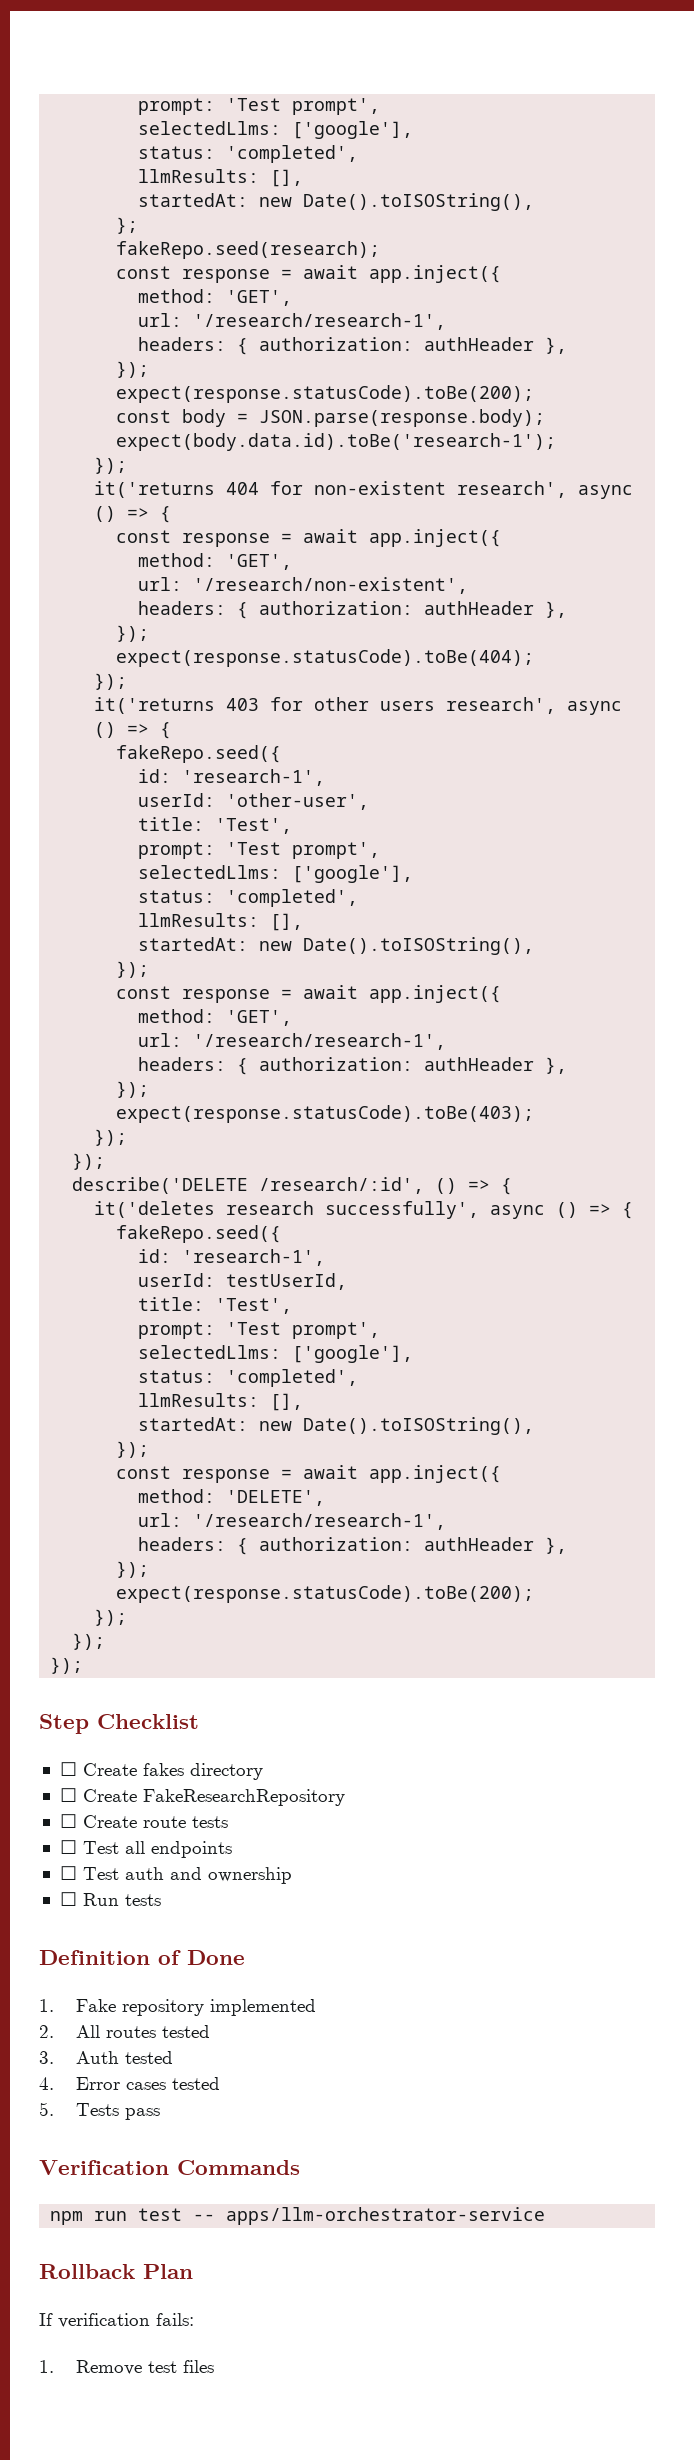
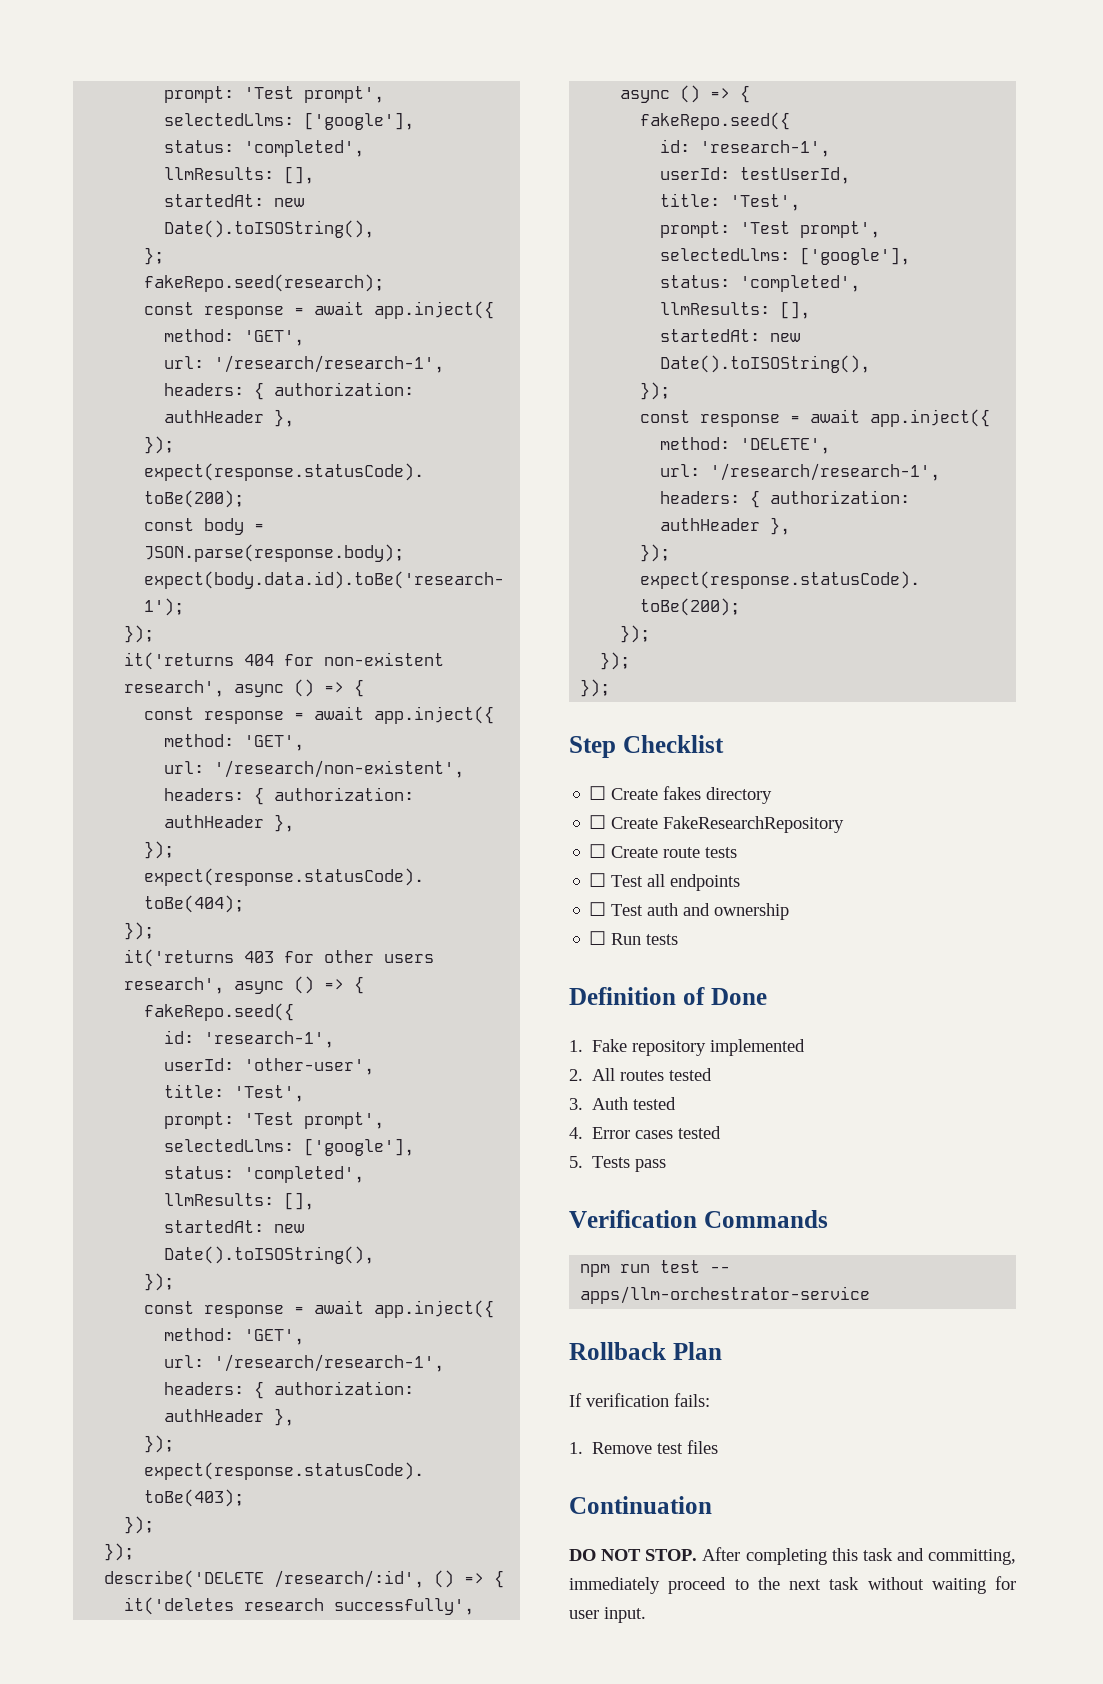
+ Continuation
+ DO NOT STOP. After completing this task and committing, immediately proceed to the next task without waiting for user input.

